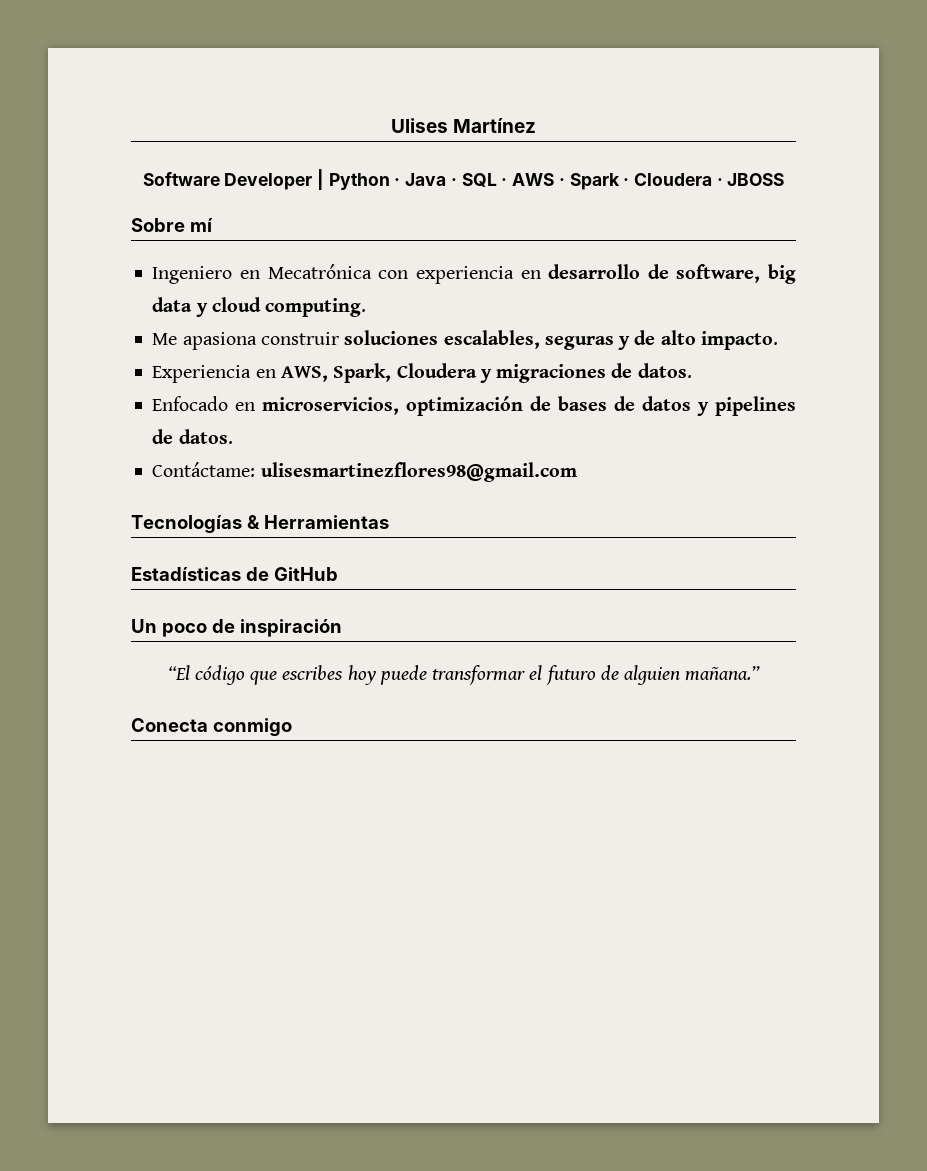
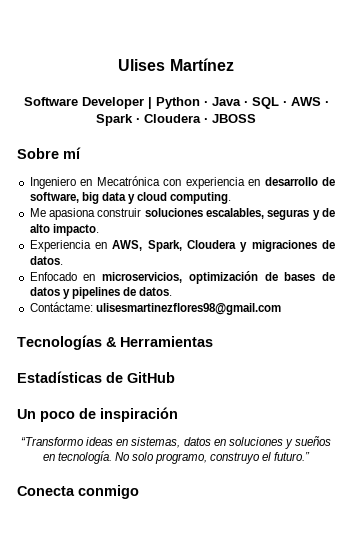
- “El código que escribes hoy puede transformar el futuro de alguien mañana.”
+ “Transformo ideas en sistemas, datos en soluciones y sueños en tecnología. No solo programo, construyo el futuro.”

